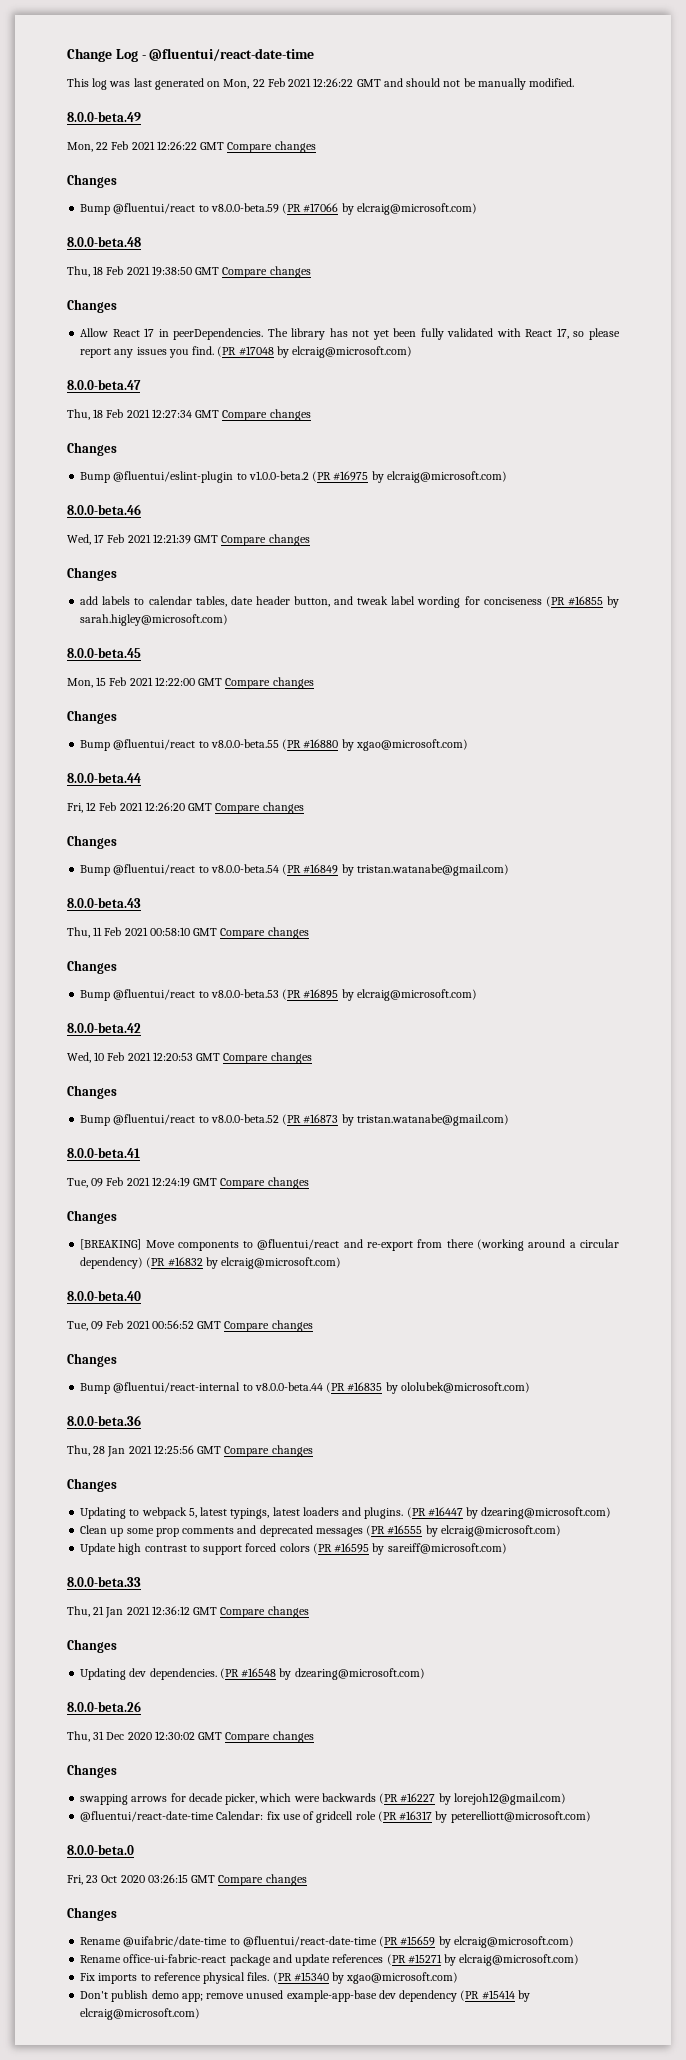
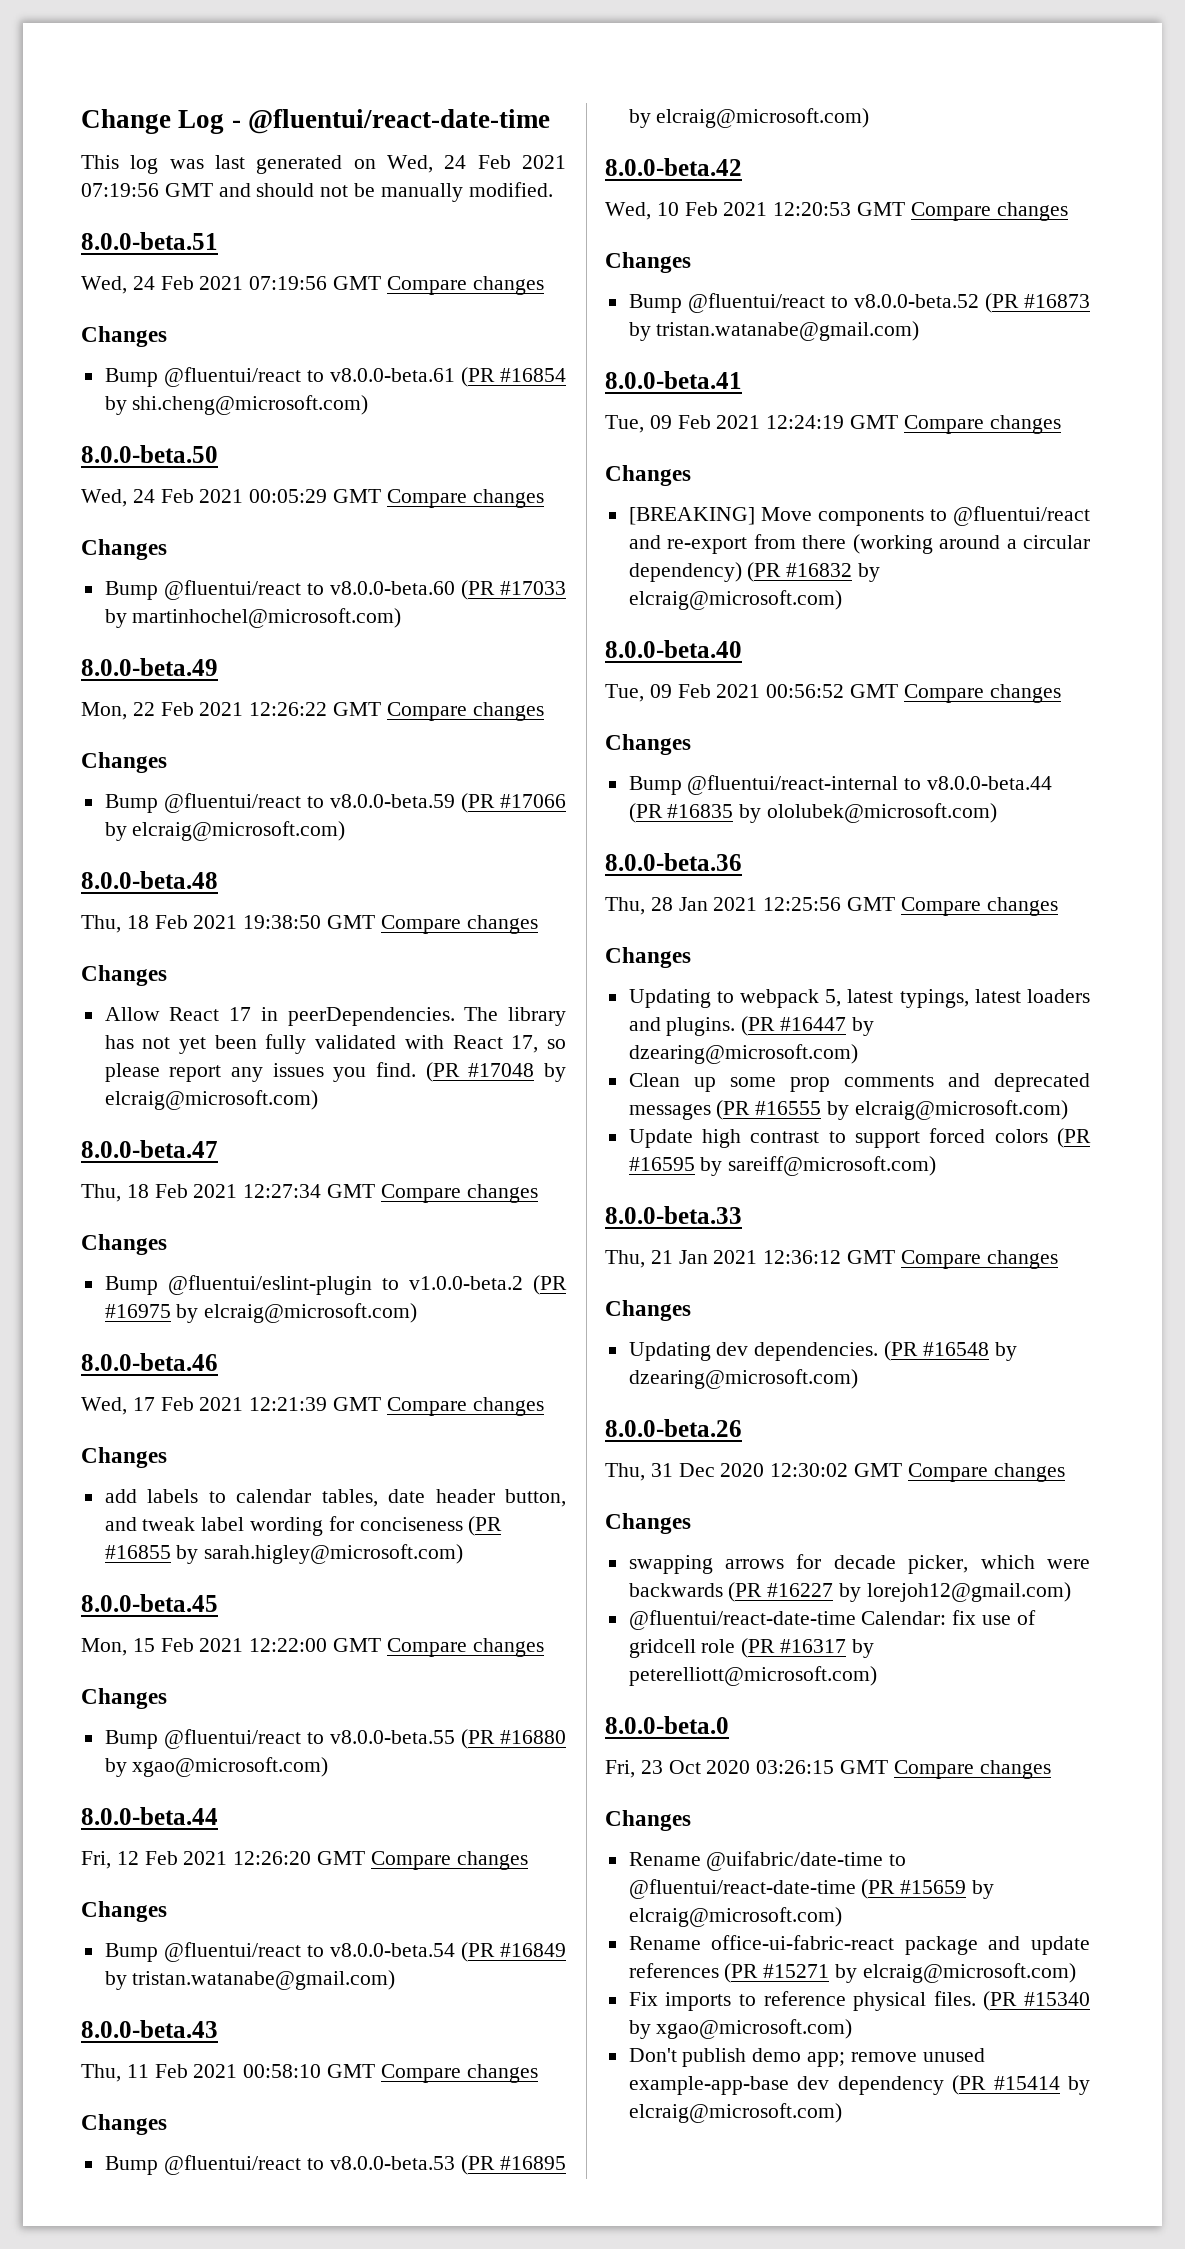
- This log was last generated on Mon, 22 Feb 2021 12:26:22 GMT and should not be manually modified.
+ This log was last generated on Wed, 24 Feb 2021 07:19:56 GMT and should not be manually modified.
+ 8.0.0-beta.51
+ Wed, 24 Feb 2021 07:19:56 GMT Compare changes
+ Changes
+ Bump @fluentui/react to v8.0.0-beta.61 (PR #16854 by shi.cheng@microsoft.com)
+ 8.0.0-beta.50
+ Wed, 24 Feb 2021 00:05:29 GMT Compare changes
+ Changes
+ Bump @fluentui/react to v8.0.0-beta.60 (PR #17033 by martinhochel@microsoft.com)

